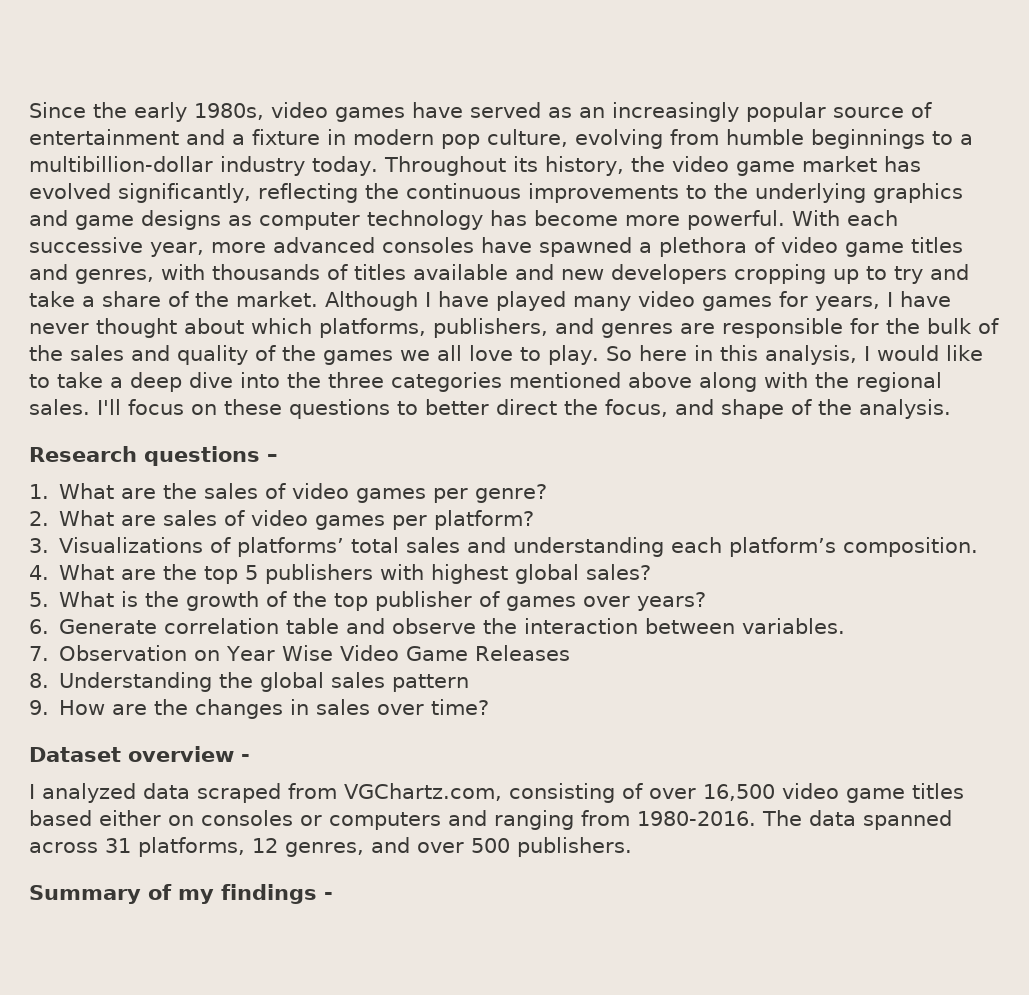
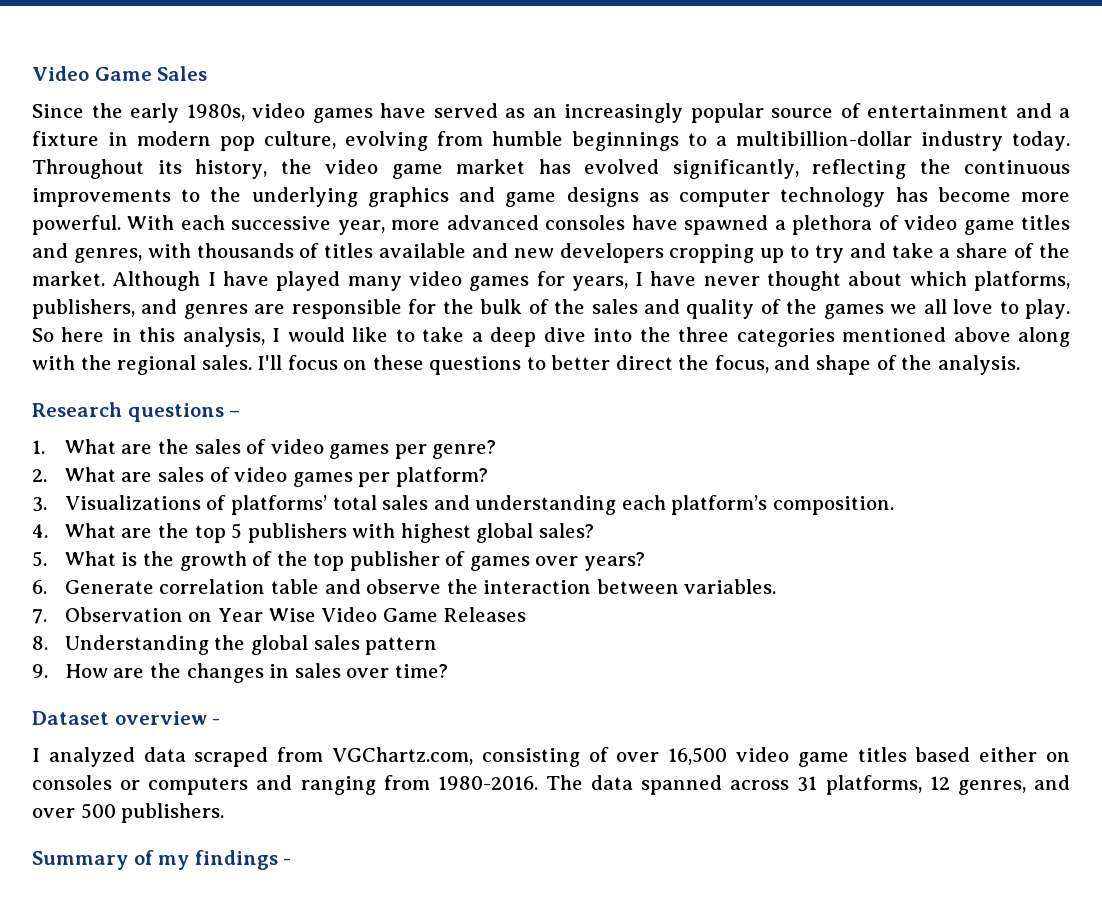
+ Video Game Sales

